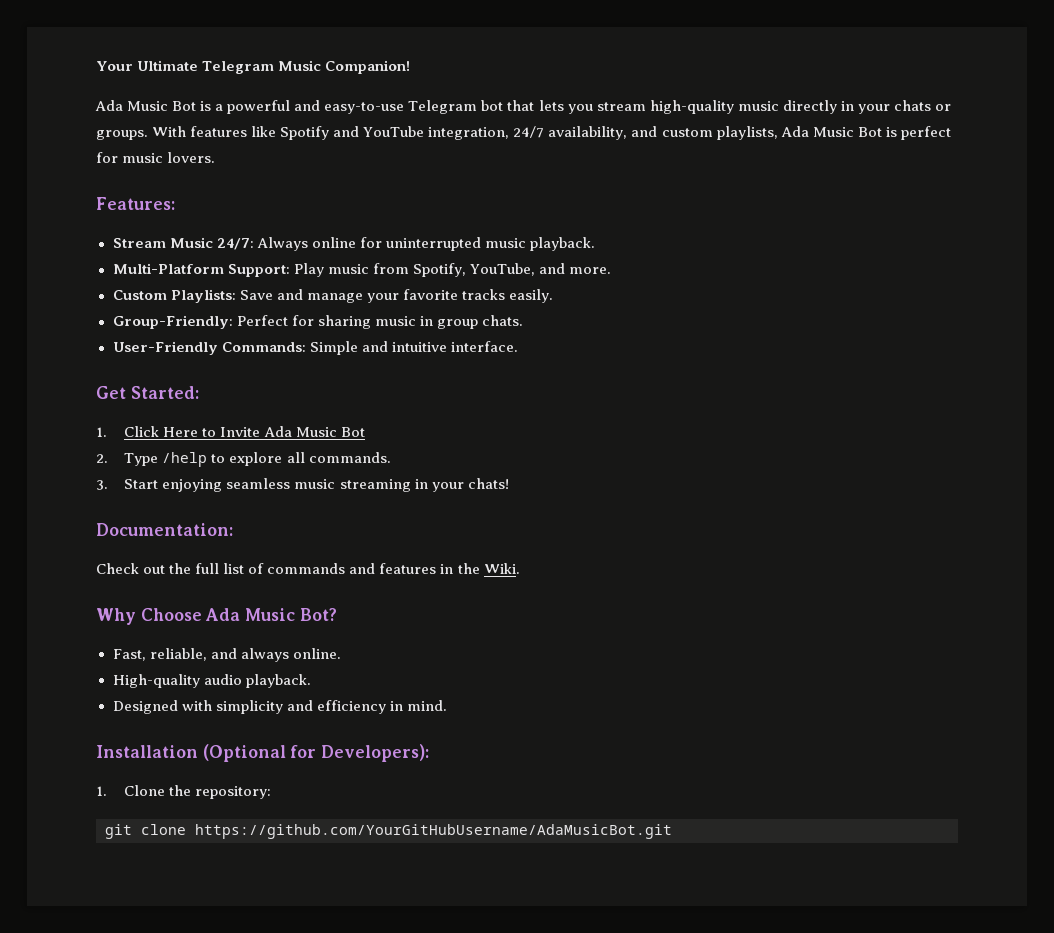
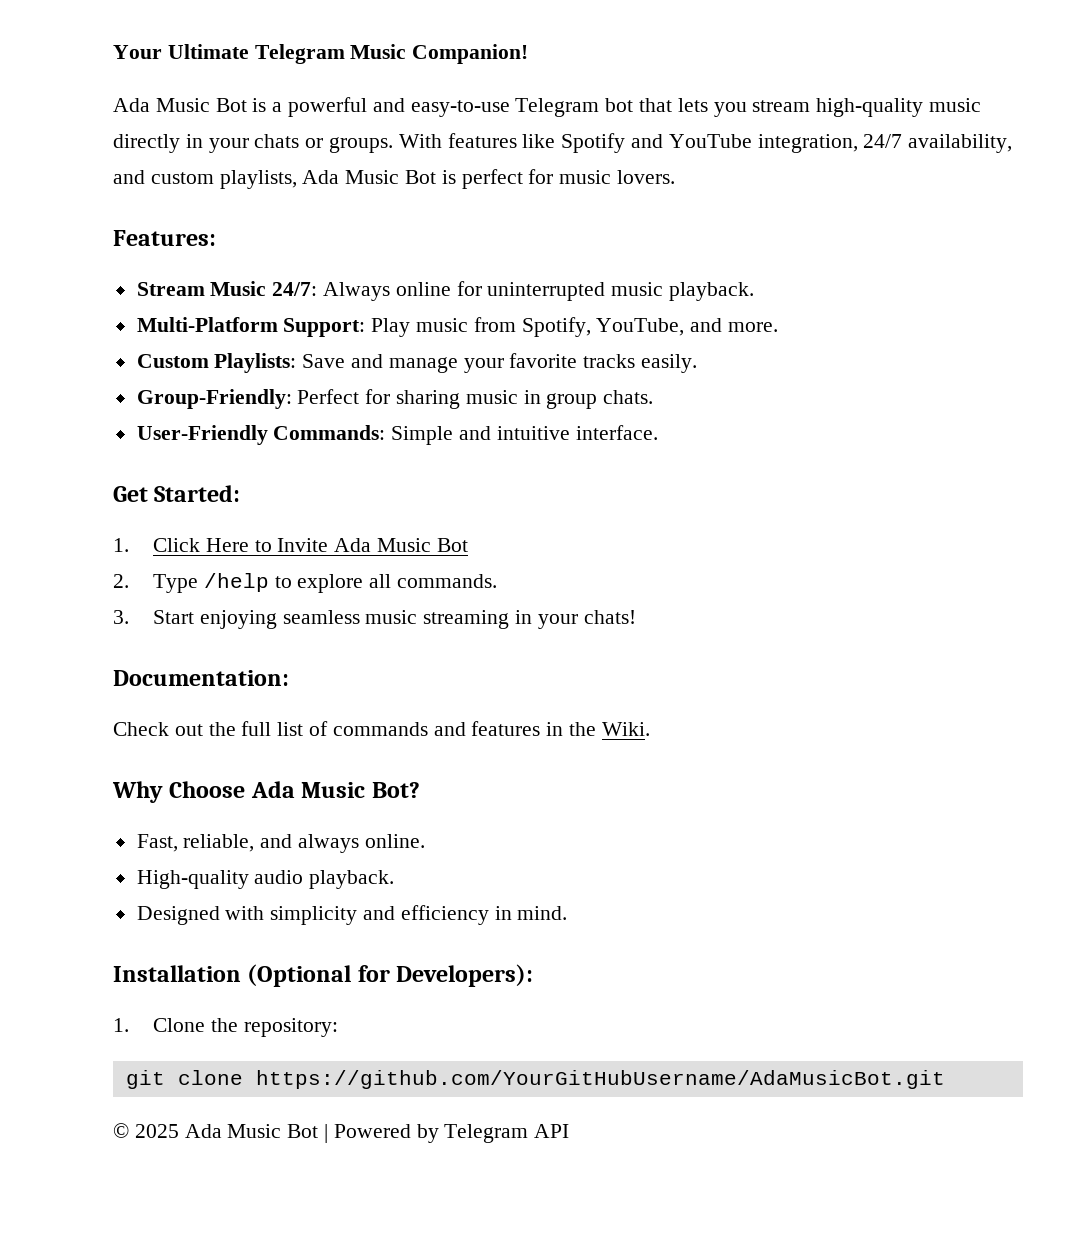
+ © 2025 Ada Music Bot | Powered by Telegram API

